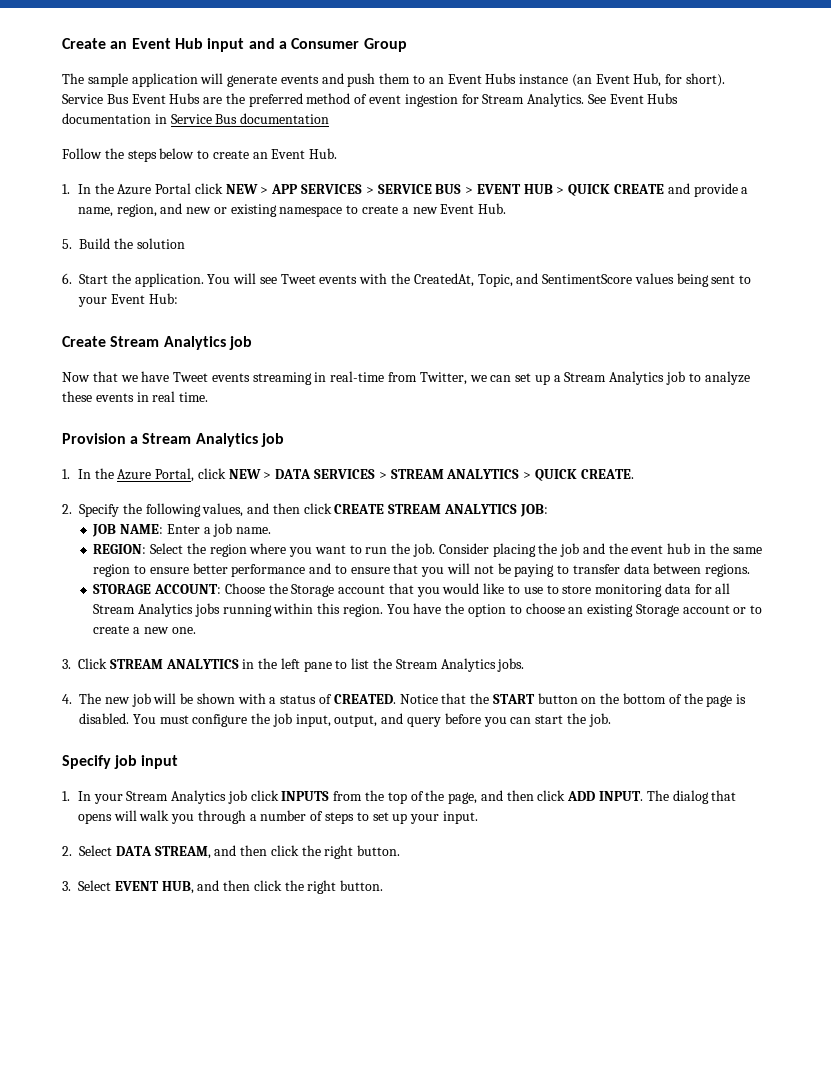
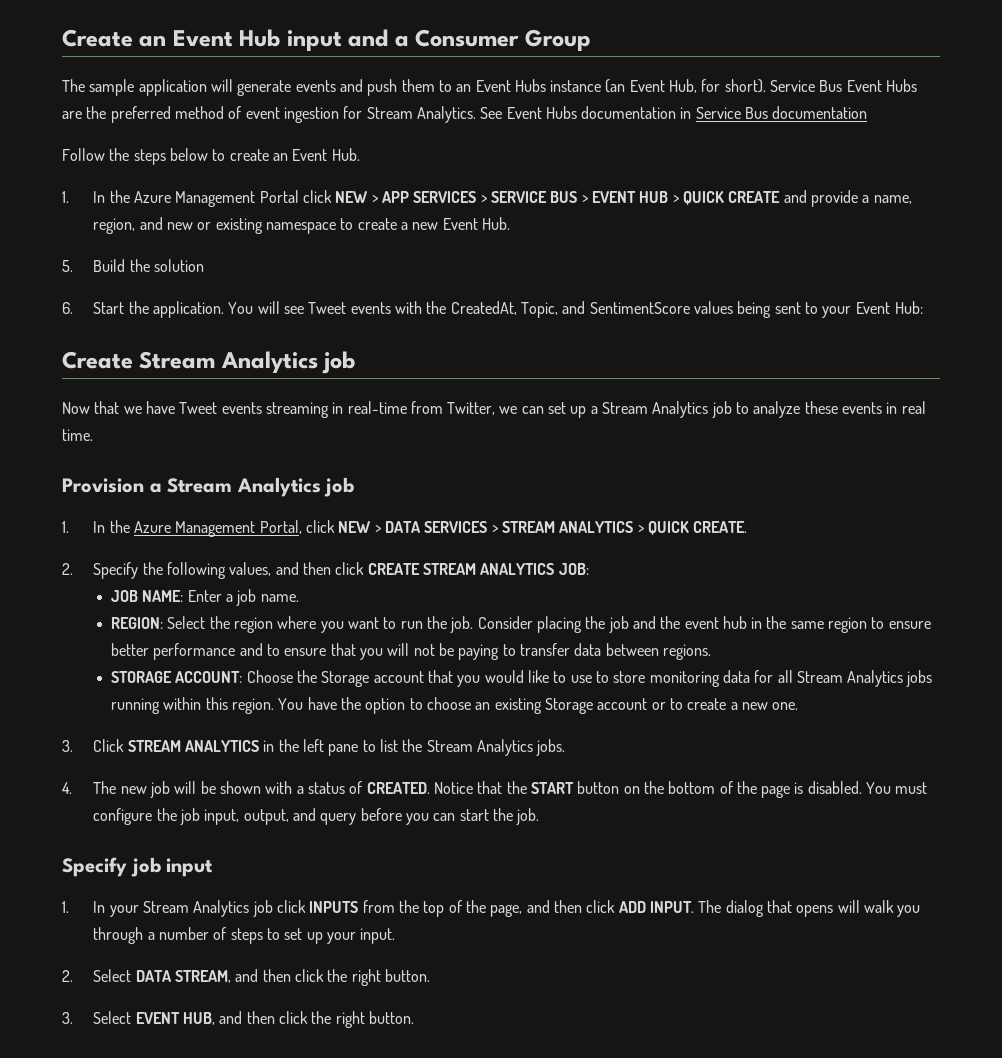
- 1. In the Azure Portal click NEW > APP SERVICES > SERVICE BUS > EVENT HUB > QUICK CREATE and provide a name, region, and new or existing namespace to create a new Event Hub.
+ 1. In the Azure Management Portal click NEW > APP SERVICES > SERVICE BUS > EVENT HUB > QUICK CREATE and provide a name, region, and new or existing namespace to create a new Event Hub.
- 1. In the Azure Portal, click NEW > DATA SERVICES > STREAM ANALYTICS > QUICK CREATE.
+ 1. In the Azure Management Portal, click NEW > DATA SERVICES > STREAM ANALYTICS > QUICK CREATE.

